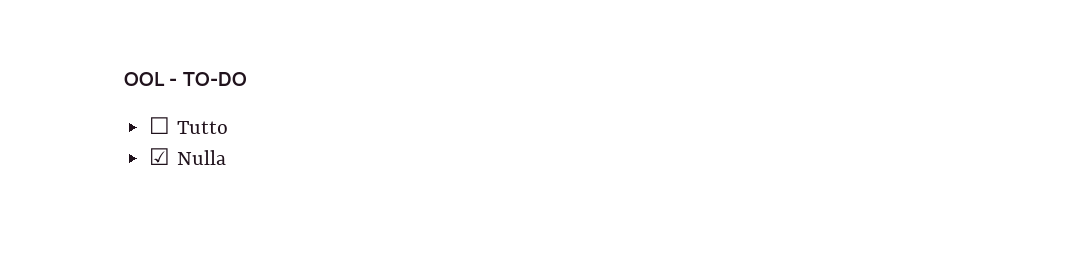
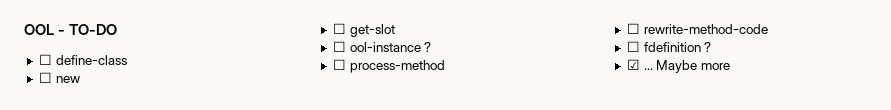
- ☐ Tutto
- ☑ Nulla
+ ☐ define-class
+ ☐ new
+ ☐ get-slot
+ ☐ ool-instance ?
+ ☐ process-method
+ ☐ rewrite-method-code
+ ☐ fdefinition ?
+ ☑ ... Maybe more

